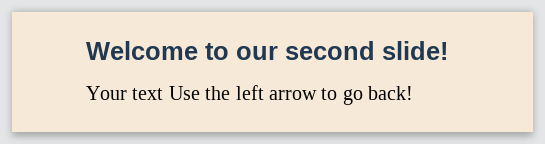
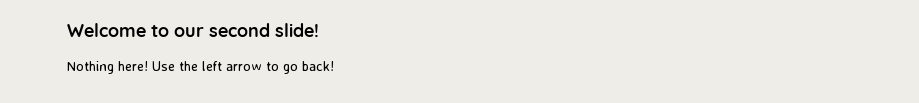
- Your text Use the left arrow to go back!
+ Nothing here! Use the left arrow to go back!

